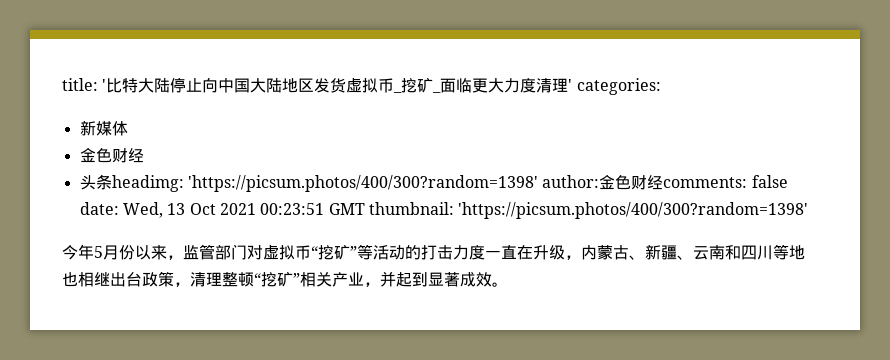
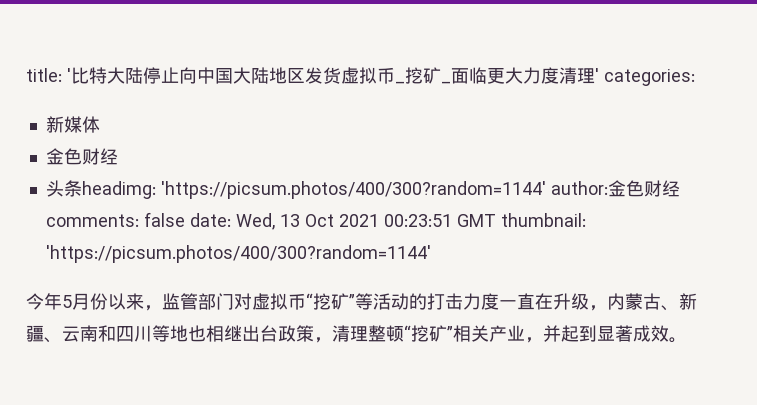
- 头条headimg: 'https://picsum.photos/400/300?random=1398' author:金色财经comments: false date: Wed, 13 Oct 2021 00:23:51 GMT thumbnail: 'https://picsum.photos/400/300?random=1398'
+ 头条headimg: 'https://picsum.photos/400/300?random=1144' author:金色财经comments: false date: Wed, 13 Oct 2021 00:23:51 GMT thumbnail: 'https://picsum.photos/400/300?random=1144'

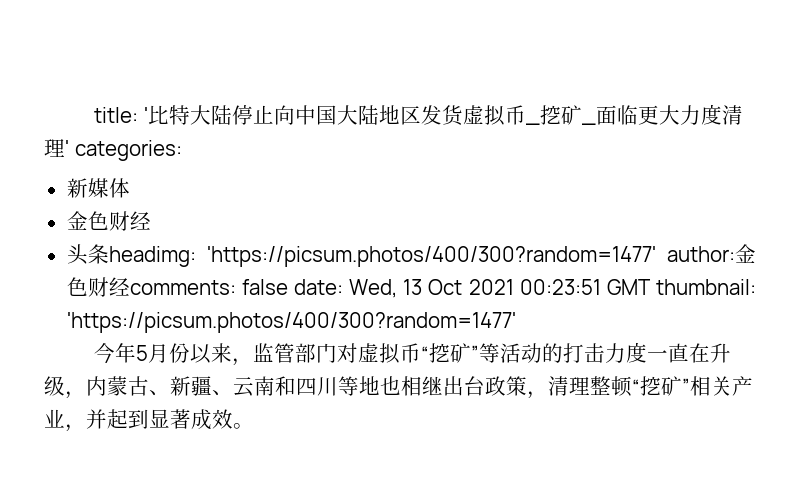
- 头条headimg: 'https://picsum.photos/400/300?random=1144' author:金色财经comments: false date: Wed, 13 Oct 2021 00:23:51 GMT thumbnail: 'https://picsum.photos/400/300?random=1144'
+ 头条headimg: 'https://picsum.photos/400/300?random=1477' author:金色财经comments: false date: Wed, 13 Oct 2021 00:23:51 GMT thumbnail: 'https://picsum.photos/400/300?random=1477'

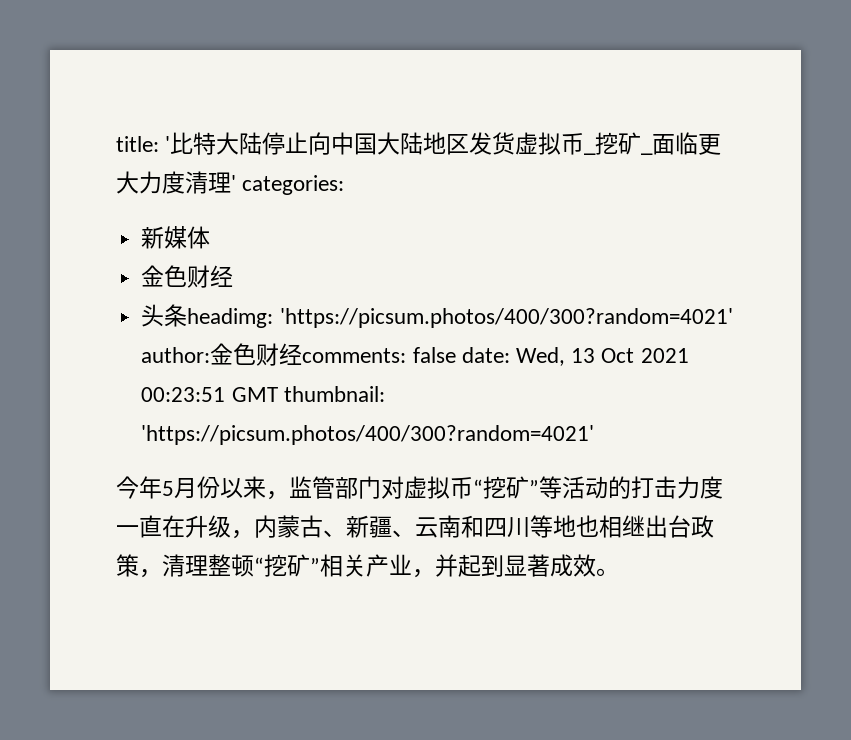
- 头条headimg: 'https://picsum.photos/400/300?random=1477' author:金色财经comments: false date: Wed, 13 Oct 2021 00:23:51 GMT thumbnail: 'https://picsum.photos/400/300?random=1477'
+ 头条headimg: 'https://picsum.photos/400/300?random=4021' author:金色财经comments: false date: Wed, 13 Oct 2021 00:23:51 GMT thumbnail: 'https://picsum.photos/400/300?random=4021'

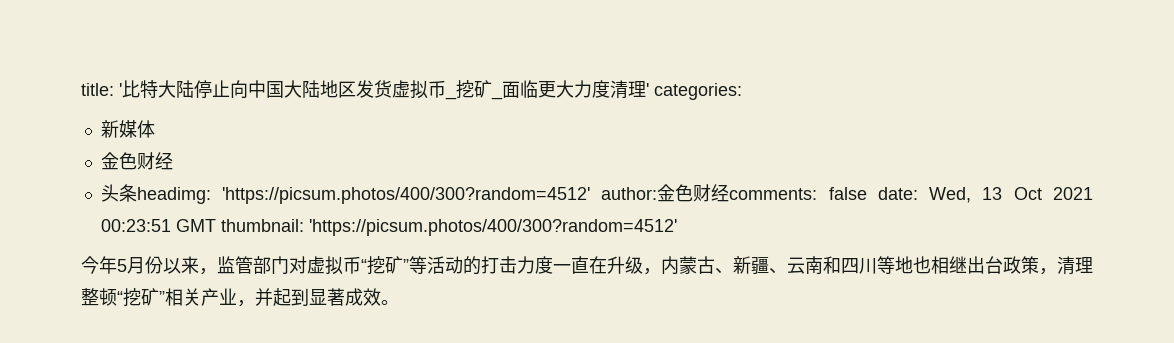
- 头条headimg: 'https://picsum.photos/400/300?random=4021' author:金色财经comments: false date: Wed, 13 Oct 2021 00:23:51 GMT thumbnail: 'https://picsum.photos/400/300?random=4021'
+ 头条headimg: 'https://picsum.photos/400/300?random=4512' author:金色财经comments: false date: Wed, 13 Oct 2021 00:23:51 GMT thumbnail: 'https://picsum.photos/400/300?random=4512'

